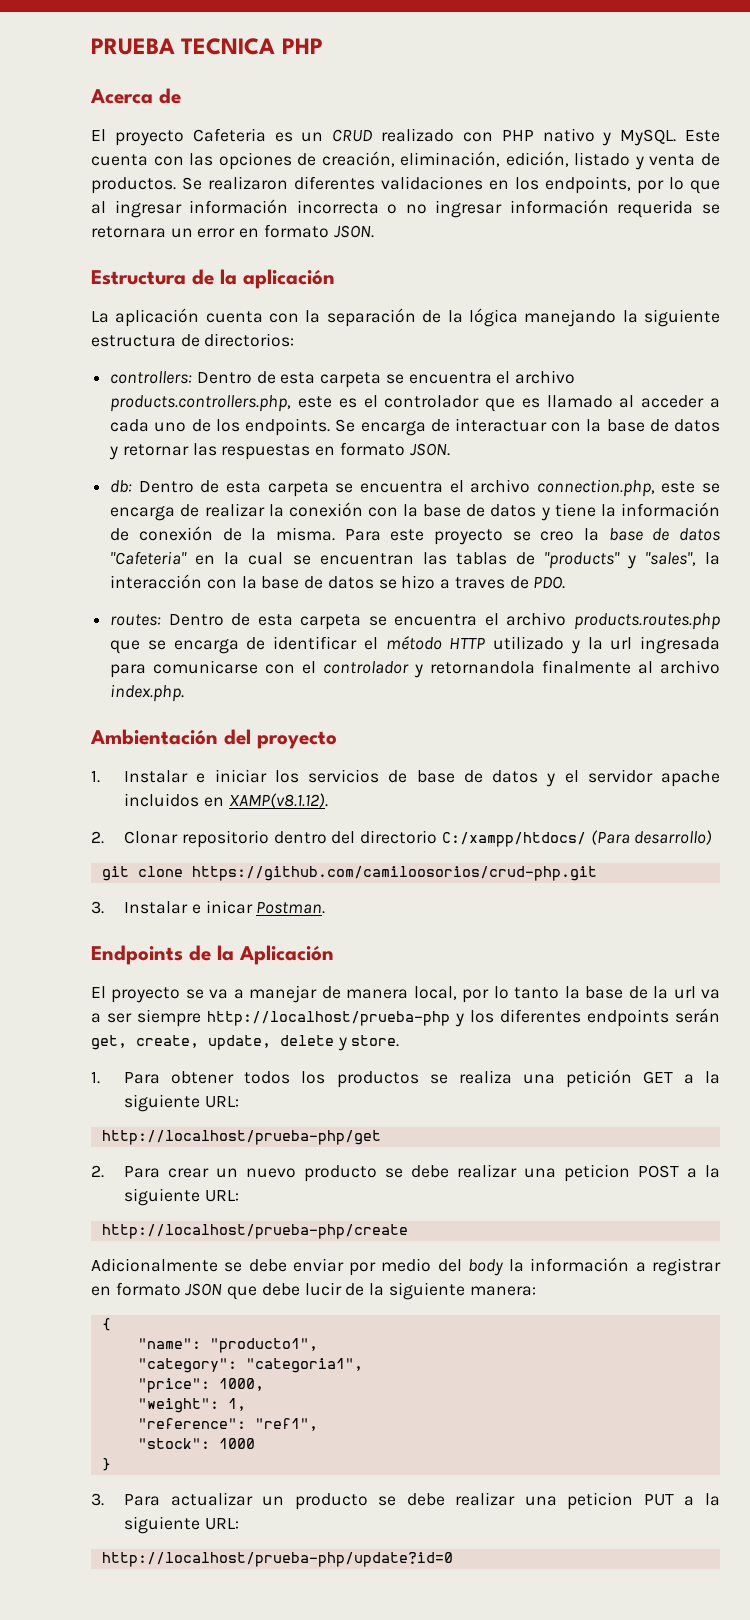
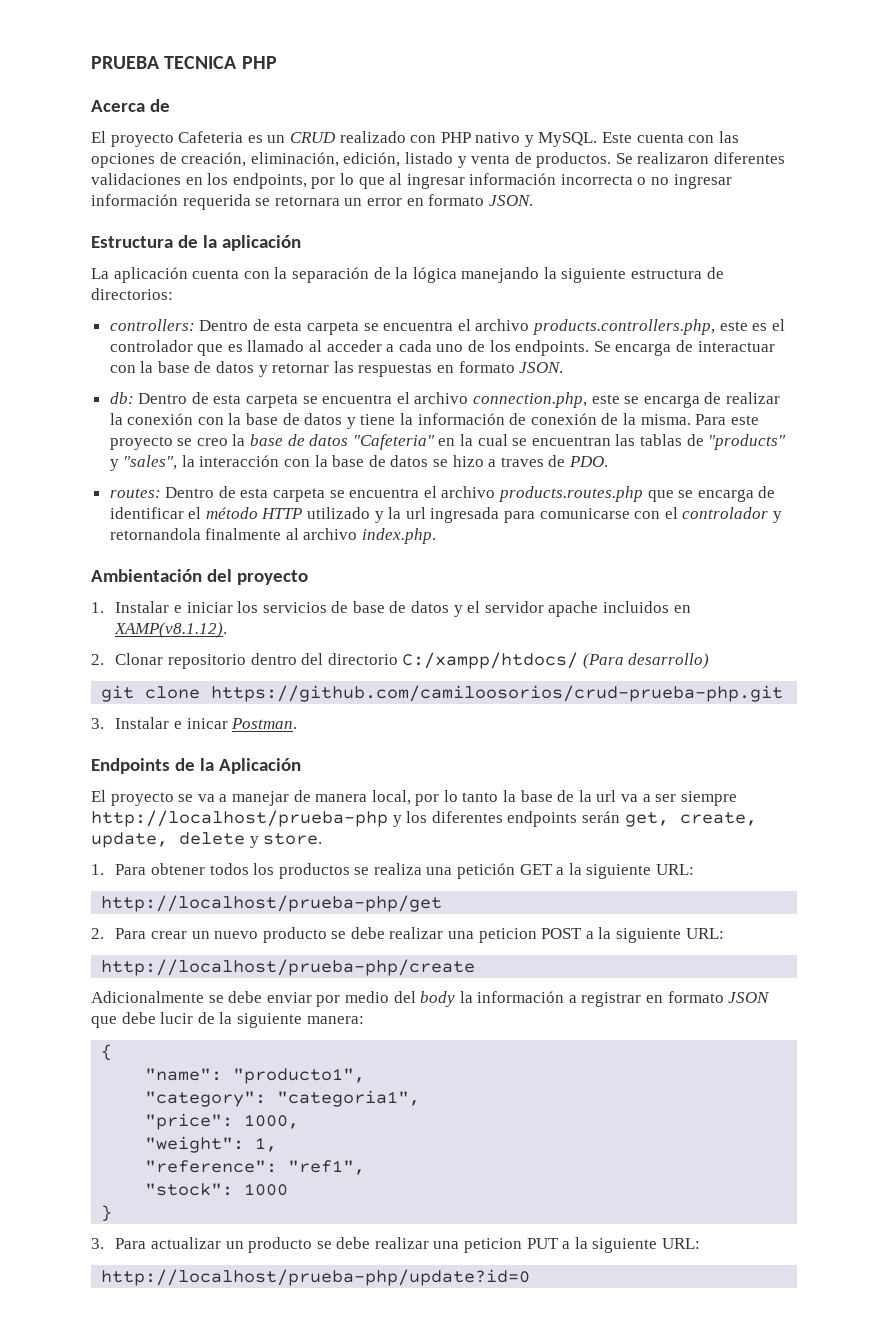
- git clone https://github.com/camiloosorios/crud-php.git
+ git clone https://github.com/camiloosorios/crud-prueba-php.git

